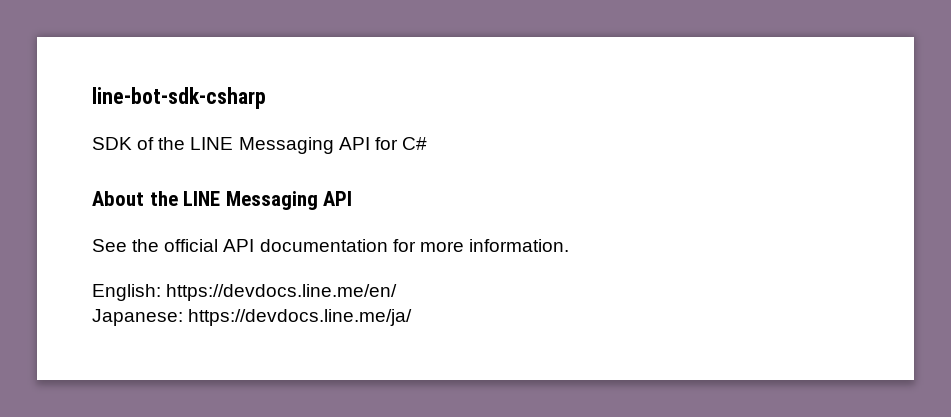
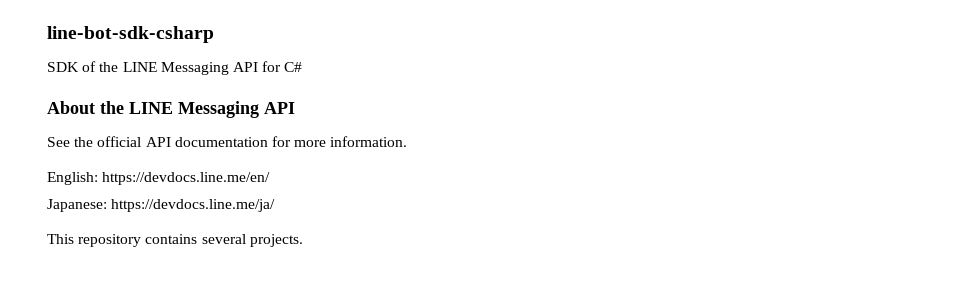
+ This repository contains several projects.

